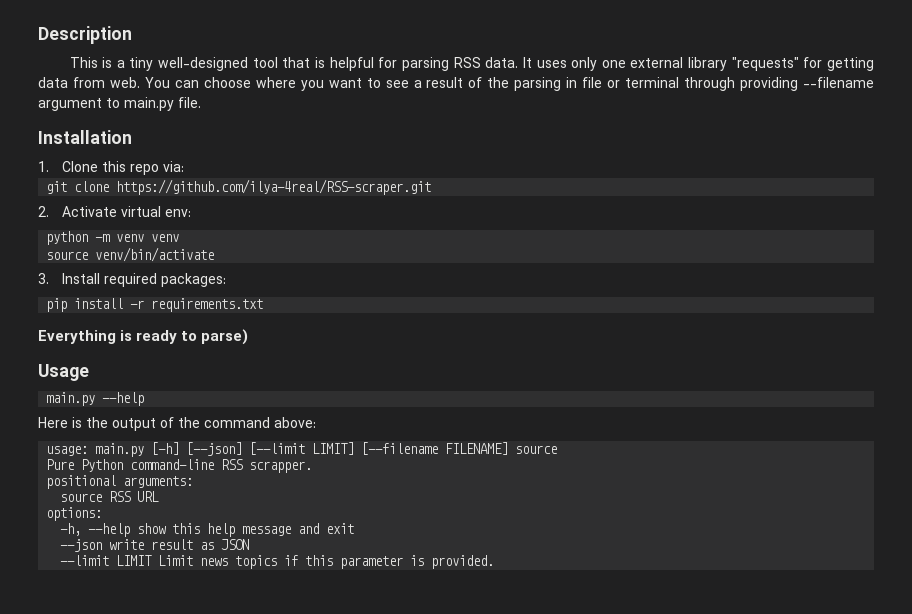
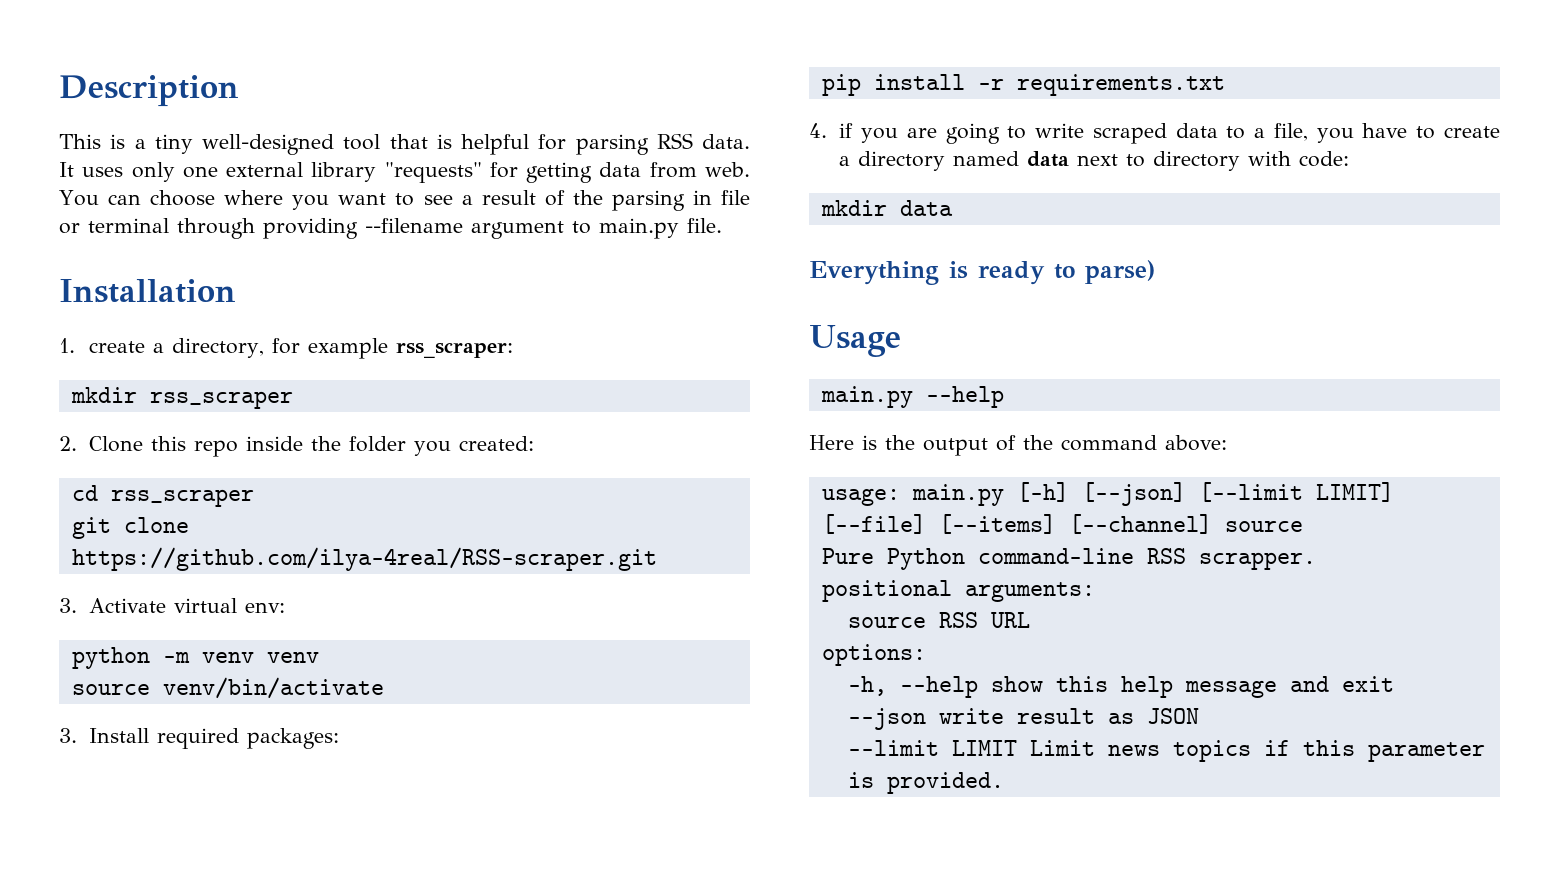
- 1. Clone this repo via:
+ 1. create a directory, for example rss_scraper:
+ mkdir rss_scraper
+ 2. Clone this repo inside the folder you created:
+ cd rss_scraper
- 2. Activate virtual env:
+ 3. Activate virtual env:
+ 4. if you are going to write scraped data to a file, you have to create a directory named data next to directory with code:
+ mkdir data
- usage: main.py [-h] [--json] [--limit LIMIT] [--filename FILENAME] source
+ usage: main.py [-h] [--json] [--limit LIMIT] [--file] [--items] [--channel] source

